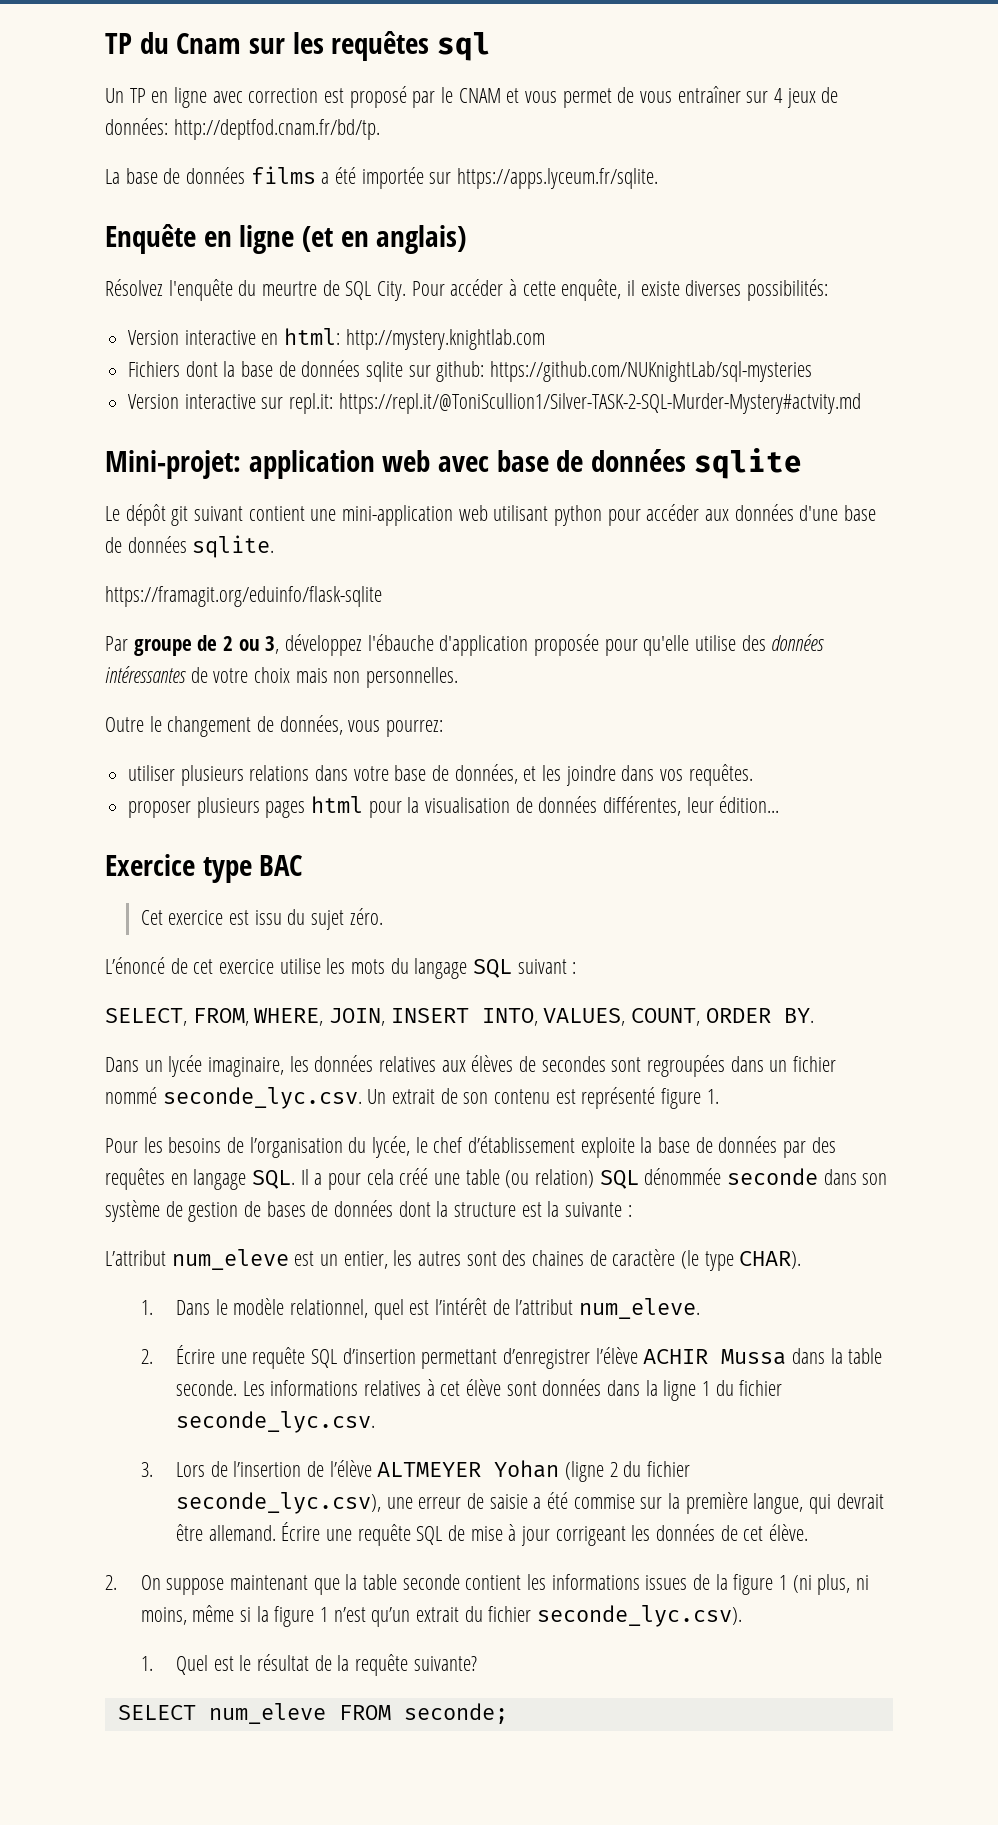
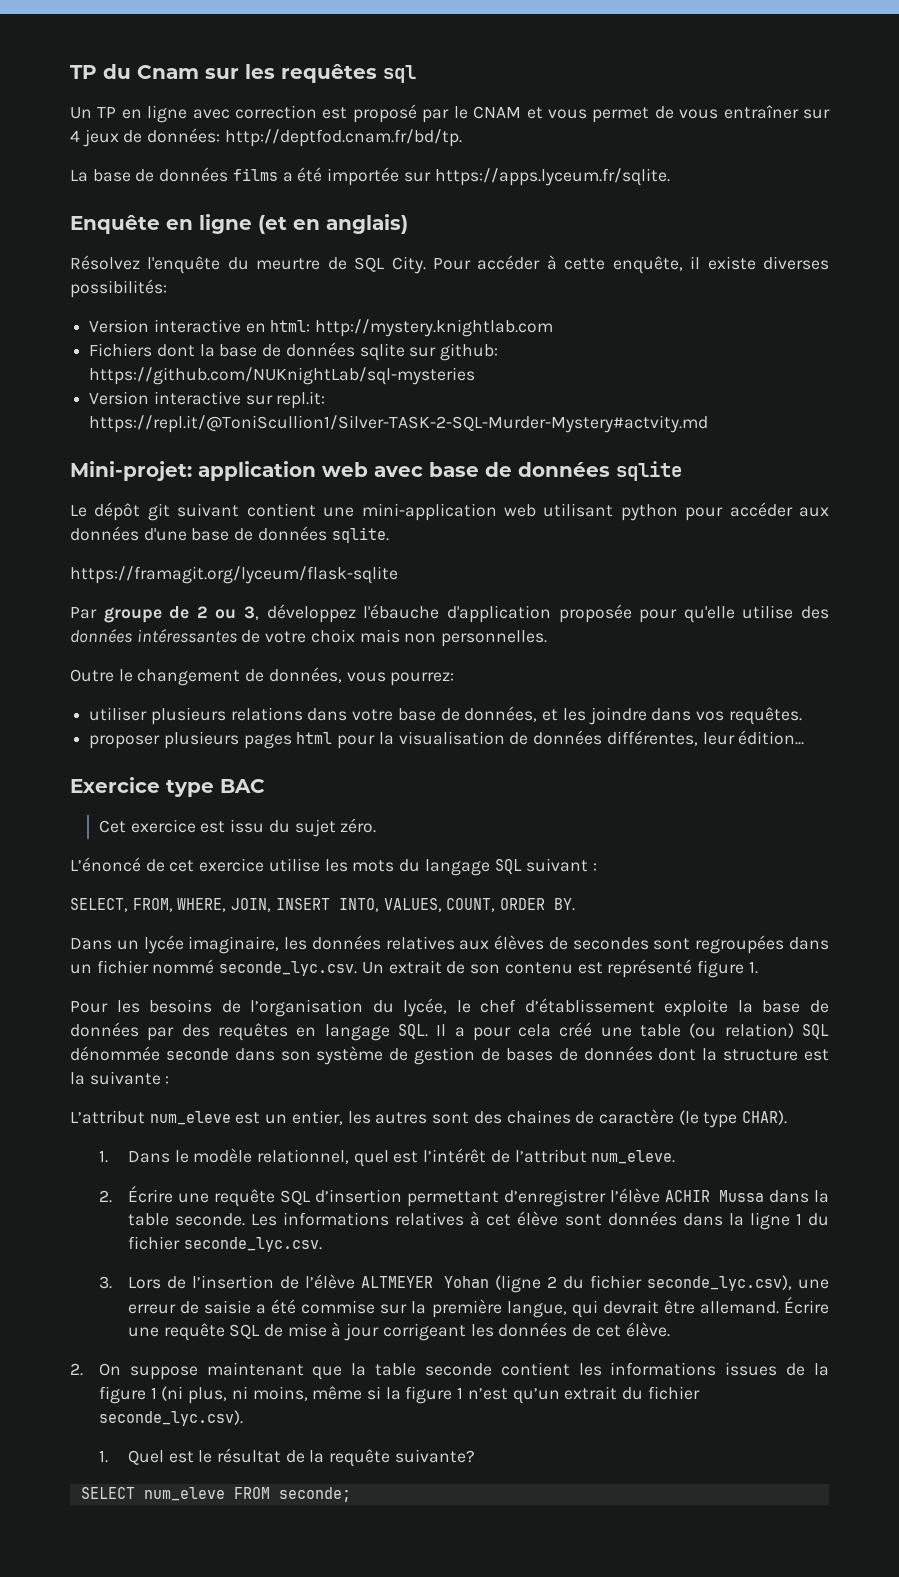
- https://framagit.org/eduinfo/flask-sqlite
+ https://framagit.org/lyceum/flask-sqlite

